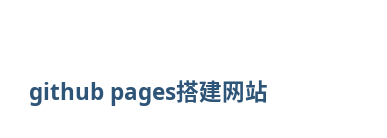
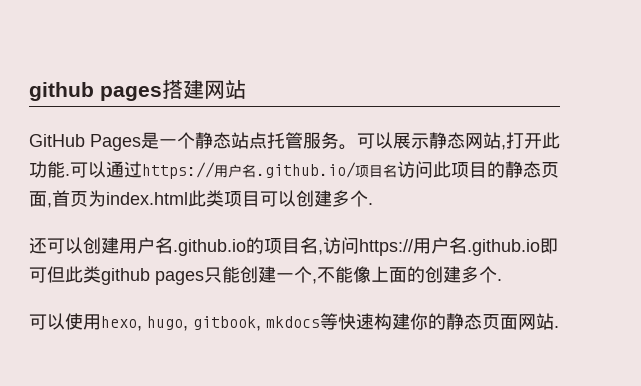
+ GitHub Pages是一个静态站点托管服务。可以展示静态网站,打开此功能.可以通过https://用户名.github.io/项目名访问此项目的静态页面,首页为index.html此类项目可以创建多个.
+ 还可以创建用户名.github.io的项目名,访问https://用户名.github.io即可但此类github pages只能创建一个,不能像上面的创建多个.
+ 可以使用hexo, hugo, gitbook, mkdocs等快速构建你的静态页面网站.

